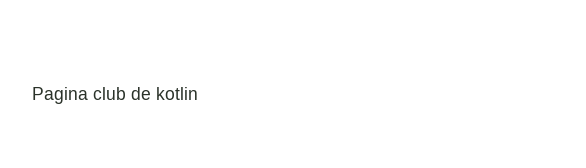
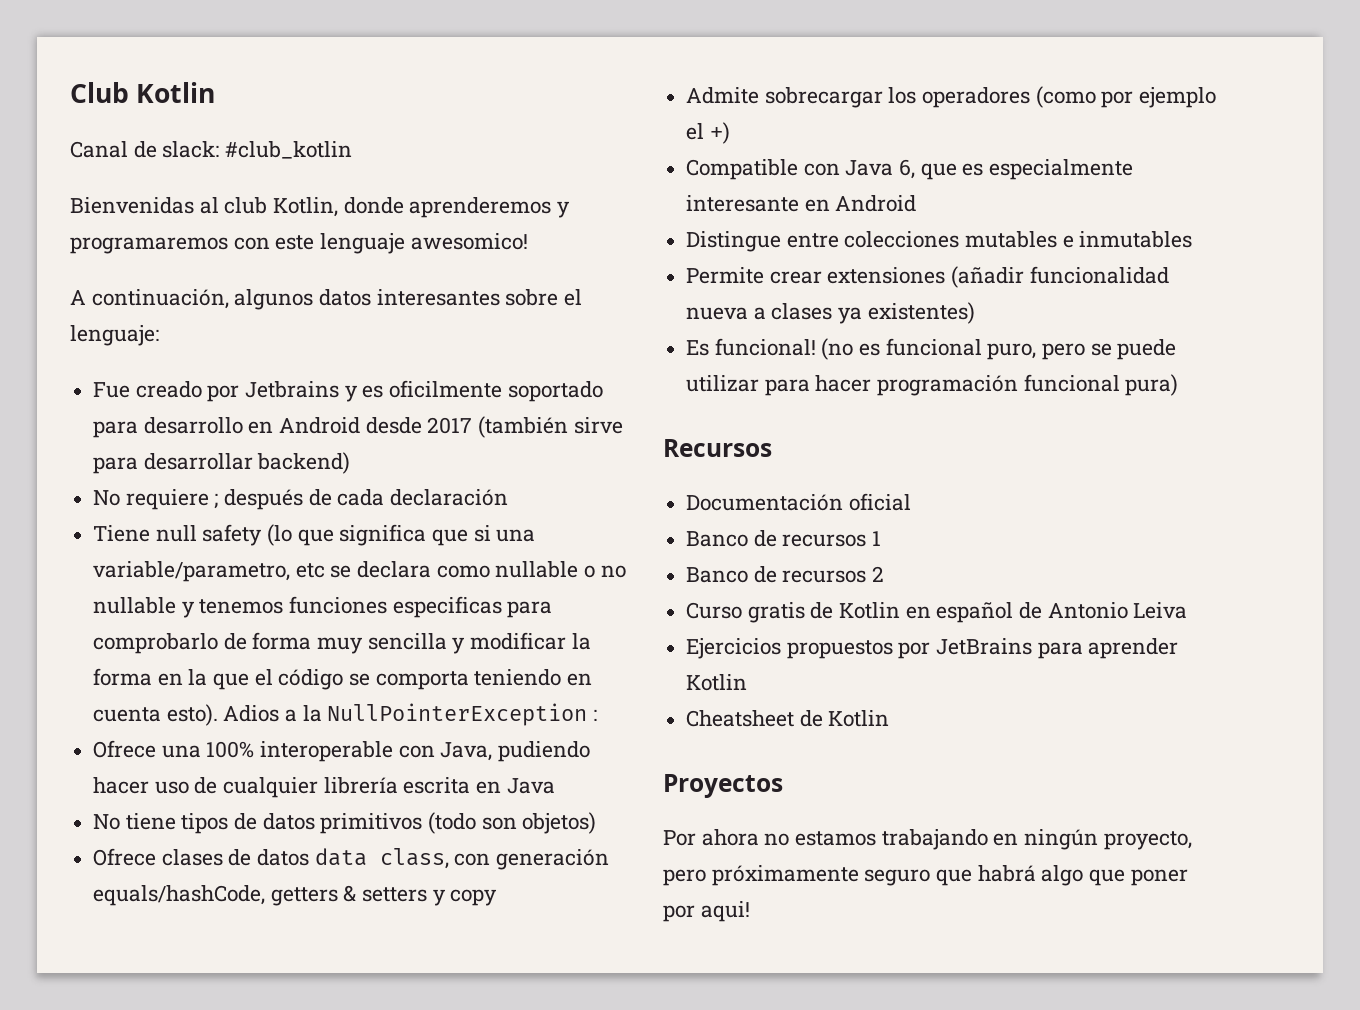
- Pagina club de kotlin
+ Club Kotlin
+ Canal de slack: #club_kotlin
+ Bienvenidas al club Kotlin, donde aprenderemos y programaremos con este lenguaje awesomico!
+ A continuación, algunos datos interesantes sobre el lenguaje:
+ Fue creado por Jetbrains y es oficilmente soportado para desarrollo en Android desde 2017 (también sirve para desarrollar backend)
+ No requiere ; después de cada declaración
+ Tiene null safety (lo que significa que si una variable/parametro, etc se declara como nullable o no nullable y tenemos funciones especificas para comprobarlo de forma muy sencilla y modificar la forma en la que el código se comporta teniendo en cuenta esto). Adios a la NullPointerException :
+ Ofrece una 100% interoperable con Java, pudiendo hacer uso de cualquier librería escrita en Java
+ No tiene tipos de datos primitivos (todo son objetos)
+ Ofrece clases de datos data class, con generación equals/hashCode, getters & setters y copy
+ Admite sobrecargar los operadores (como por ejemplo el +)
+ Compatible con Java 6, que es especialmente interesante en Android
+ Distingue entre colecciones mutables e inmutables
+ Permite crear extensiones (añadir funcionalidad nueva a clases ya existentes)
+ Es funcional! (no es funcional puro, pero se puede utilizar para hacer programación funcional pura)
+ Recursos
+ Documentación oficial
+ Banco de recursos 1
+ Banco de recursos 2
+ Curso gratis de Kotlin en español de Antonio Leiva
+ Ejercicios propuestos por JetBrains para aprender Kotlin
+ Cheatsheet de Kotlin
+ Proyectos
+ Por ahora no estamos trabajando en ningún proyecto, pero próximamente seguro que habrá algo que poner por aqui!

